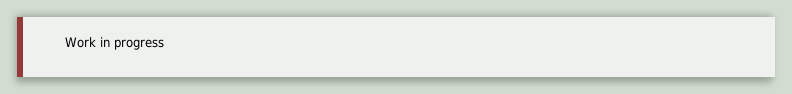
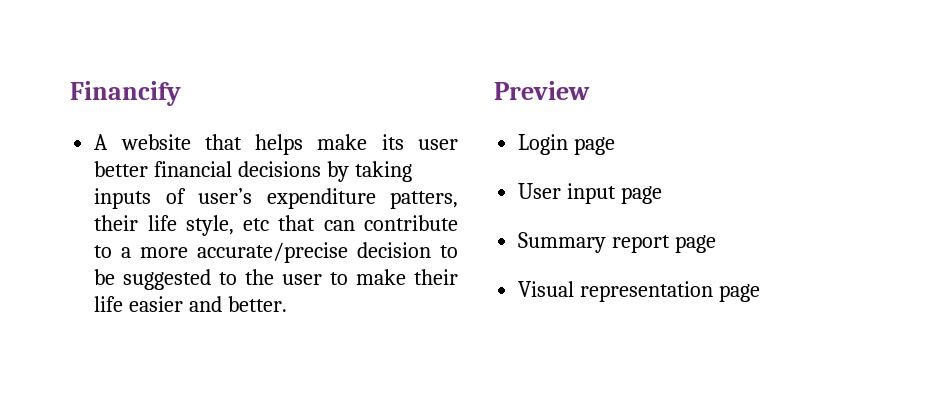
- Work in progress
+ Financify
+ A website that helps make its user better financial decisions by taking inputs of user’s expenditure patters, their life style, etc that can contribute to a more accurate/precise decision to be suggested to the user to make their life easier and better.
+ Preview
+ Login page
+ User input page
+ Summary report page
+ Visual representation page

